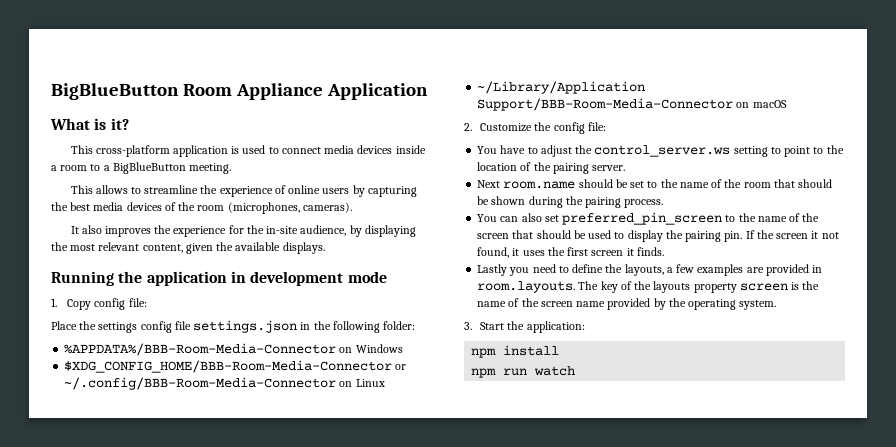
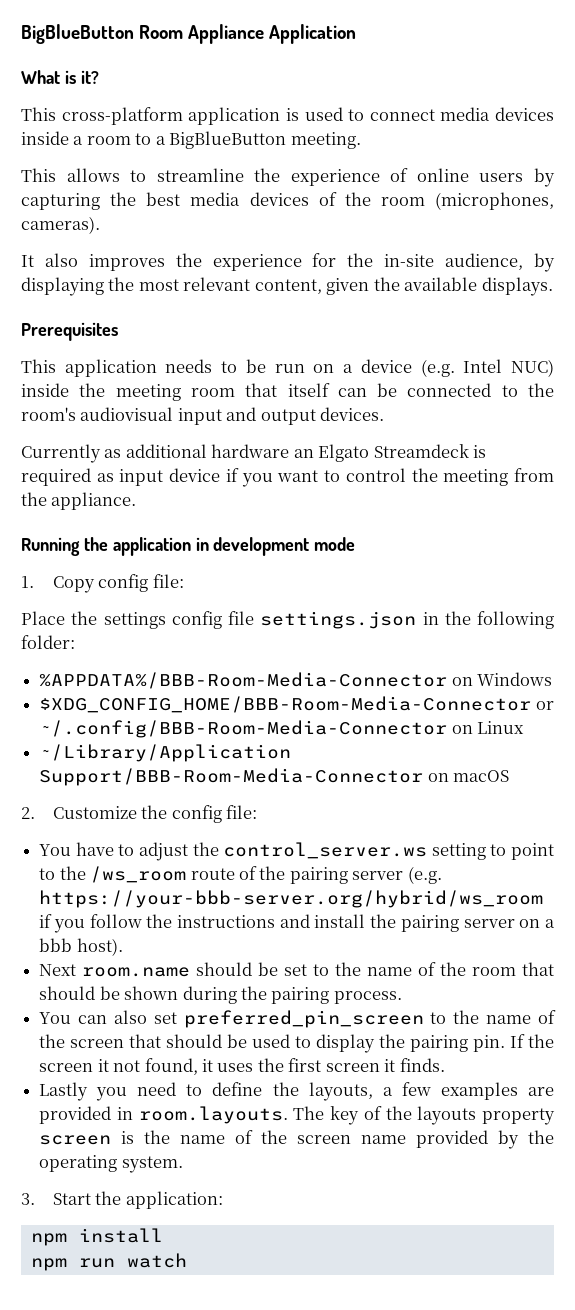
+ Prerequisites
+ This application needs to be run on a device (e.g. Intel NUC) inside the meeting room that itself can be connected to the room's audiovisual input and output devices.
+ Currently as additional hardware an Elgato Streamdeck is required as input device if you want to control the meeting from the appliance.
- You have to adjust the control_server.ws setting to point to the location of the pairing server.
+ You have to adjust the control_server.ws setting to point to the /ws_room route of the pairing server (e.g. https://your-bbb-server.org/hybrid/ws_room if you follow the instructions and install the pairing server on a bbb host).

